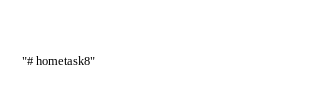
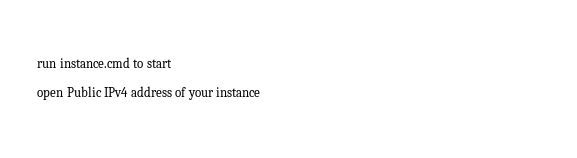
- "# hometask8"
+ run instance.cmd to start
+ open Public IPv4 address of your instance

